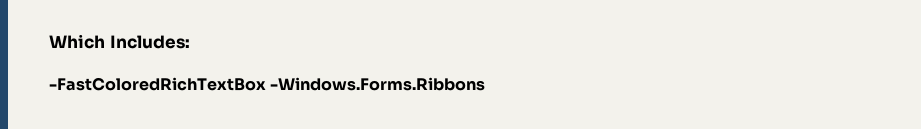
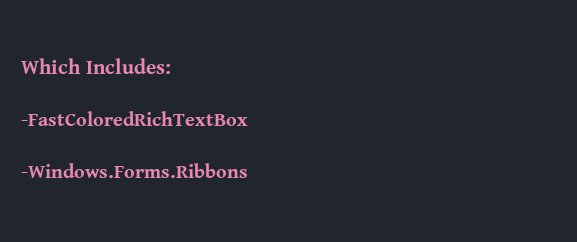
- -FastColoredRichTextBox -Windows.Forms.Ribbons
+ -FastColoredRichTextBox
+ -Windows.Forms.Ribbons

